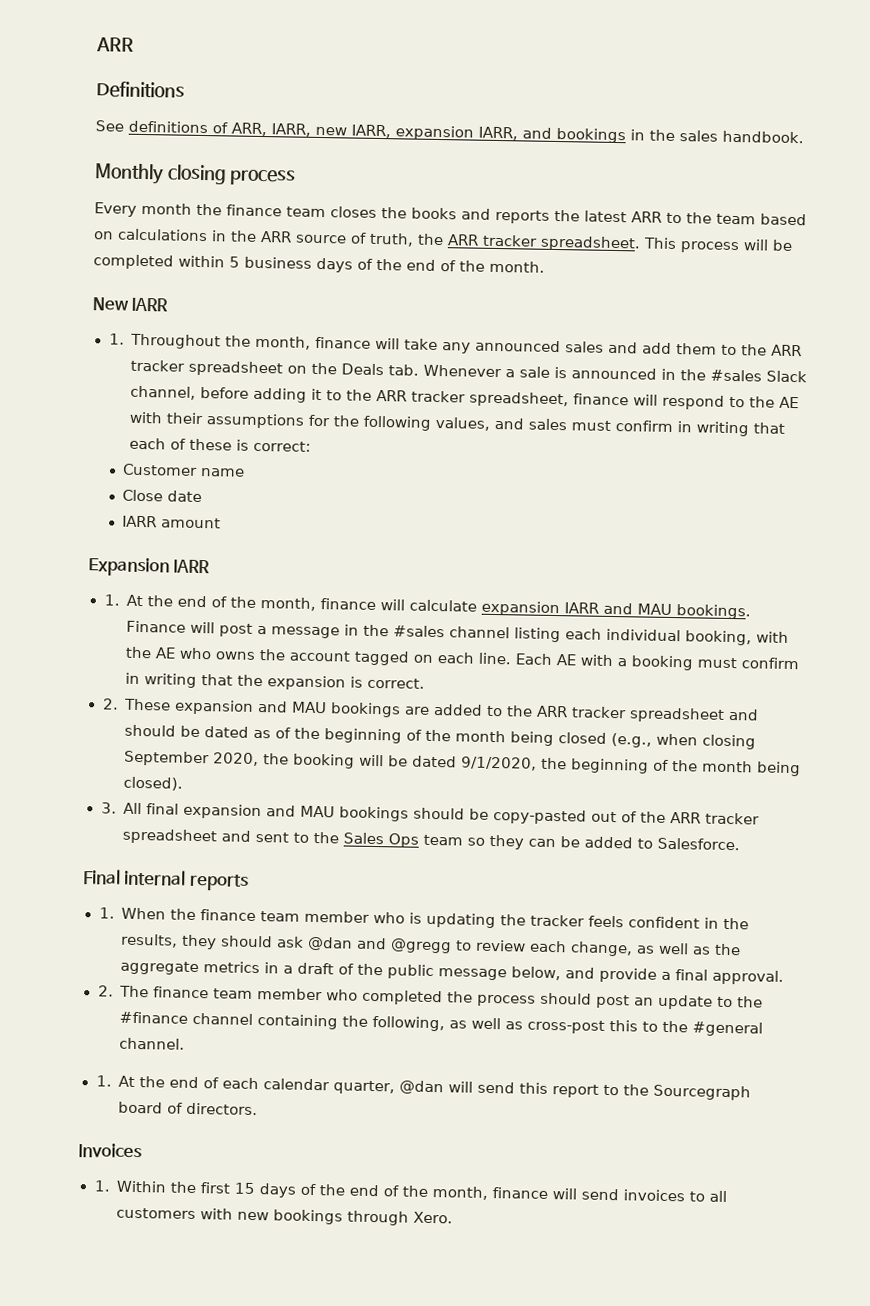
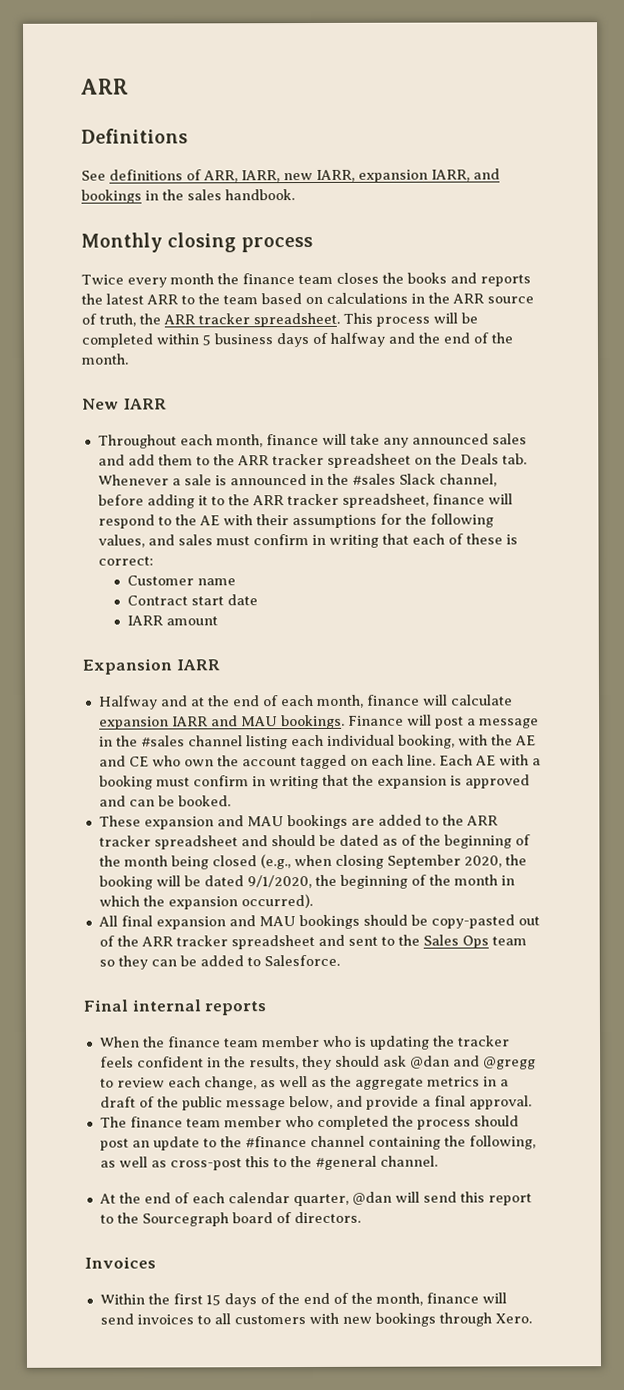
- Every month the finance team closes the books and reports the latest ARR to the team based on calculations in the ARR source of truth, the ARR tracker spreadsheet.
+ Twice every month the finance team closes the books and reports the latest ARR to the team based on calculations in the ARR source of truth, the ARR tracker spreadsheet.
- This process will be completed within 5 business days of the end of the month.
+ This process will be completed within 5 business days of halfway and the end of the month.
- 1. Throughout the month, finance will take any announced sales and add them to the ARR tracker spreadsheet on the Deals tab. Whenever a sale is announced in the #sales Slack channel, before adding it to the ARR tracker spreadsheet, finance will respond to the AE with their assumptions for the following values, and sales must confirm in writing that each of these is correct:
+ Throughout each month, finance will take any announced sales and add them to the ARR tracker spreadsheet on the Deals tab. Whenever a sale is announced in the #sales Slack channel, before adding it to the ARR tracker spreadsheet, finance will respond to the AE with their assumptions for the following values, and sales must confirm in writing that each of these is correct:
- Close date
+ Contract start date
- 1. At the end of the month, finance will calculate expansion IARR and MAU bookings.
+ Halfway and at the end of each month, finance will calculate expansion IARR and MAU bookings.
- Finance will post a message in the #sales channel listing each individual booking, with the AE who owns the account tagged on each line.
+ Finance will post a message in the #sales channel listing each individual booking, with the AE and CE who own the account tagged on each line.
- Each AE with a booking must confirm in writing that the expansion is correct.
- 2. These expansion and MAU bookings are added to the ARR tracker spreadsheet and should be dated as of the beginning of the month being closed (e.g., when closing September 2020, the booking will be dated 9/1/2020, the beginning of the month being closed).
- 3. All final expansion and MAU bookings should be copy-pasted out of the ARR tracker spreadsheet and sent to the Sales Ops team so they can be added to Salesforce.
+ Each AE with a booking must confirm in writing that the expansion is approved and can be booked.
+ These expansion and MAU bookings are added to the ARR tracker spreadsheet and should be dated as of the beginning of the month being closed (e.g., when closing September 2020, the booking will be dated 9/1/2020, the beginning of the month in which the expansion occurred).
+ All final expansion and MAU bookings should be copy-pasted out of the ARR tracker spreadsheet and sent to the Sales Ops team so they can be added to Salesforce.
- 1. When the finance team member who is updating the tracker feels confident in the results, they should ask @dan and @gregg to review each change, as well as the aggregate metrics in a draft of the public message below, and provide a final approval.
+ When the finance team member who is updating the tracker feels confident in the results, they should ask @dan and @gregg to review each change, as well as the aggregate metrics in a draft of the public message below, and provide a final approval.
- 2. The finance team member who completed the process should post an update to the #finance channel containing the following, as well as cross-post this to the #general channel.
+ The finance team member who completed the process should post an update to the #finance channel containing the following, as well as cross-post this to the #general channel.
- 1. At the end of each calendar quarter, @dan will send this report to the Sourcegraph board of directors.
+ At the end of each calendar quarter, @dan will send this report to the Sourcegraph board of directors.
- 1. Within the first 15 days of the end of the month, finance will send invoices to all customers with new bookings through Xero.
+ Within the first 15 days of the end of the month, finance will send invoices to all customers with new bookings through Xero.

